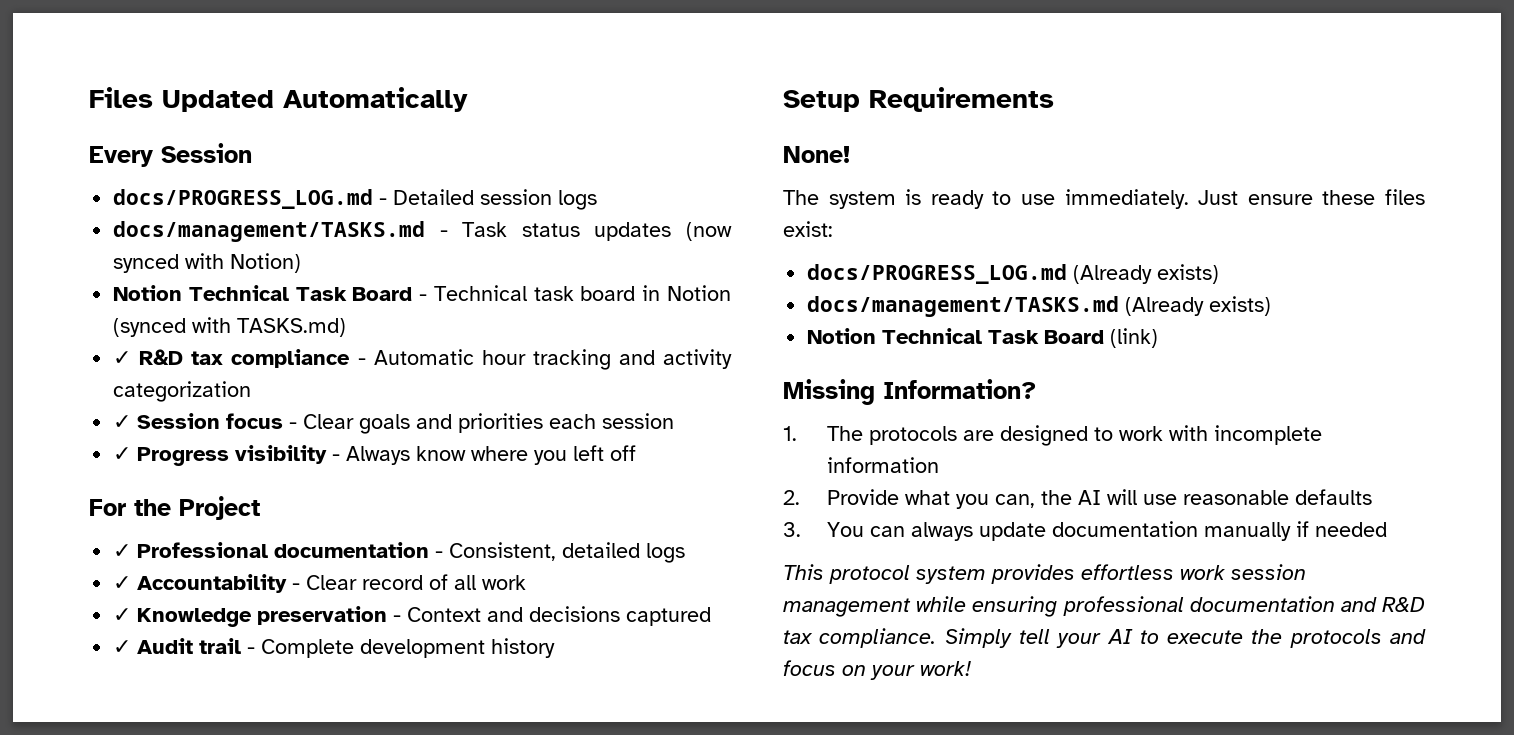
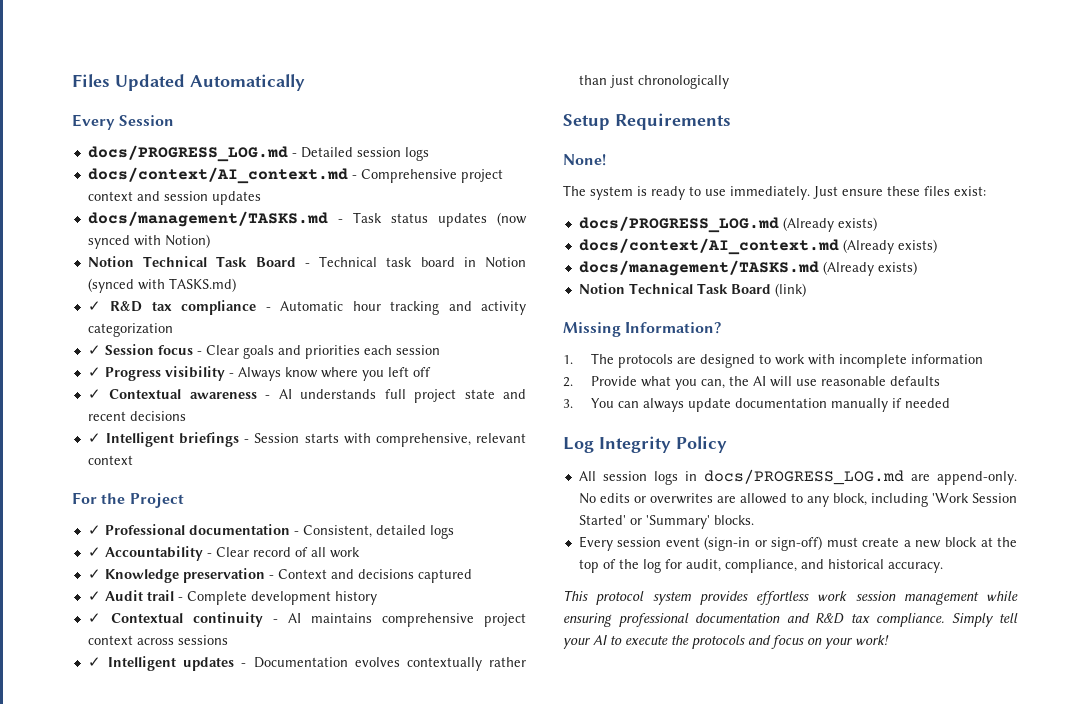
+ docs/context/AI_context.md - Comprehensive project context and session updates
+ ✓ Contextual awareness - AI understands full project state and recent decisions
+ ✓ Intelligent briefings - Session starts with comprehensive, relevant context
+ ✓ Contextual continuity - AI maintains comprehensive project context across sessions
+ ✓ Intelligent updates - Documentation evolves contextually rather than just chronologically
+ docs/context/AI_context.md (Already exists)
+ Log Integrity Policy
+ All session logs in docs/PROGRESS_LOG.md are append-only. No edits or overwrites are allowed to any block, including 'Work Session Started' or 'Summary' blocks.
+ Every session event (sign-in or sign-off) must create a new block at the top of the log for audit, compliance, and historical accuracy.

